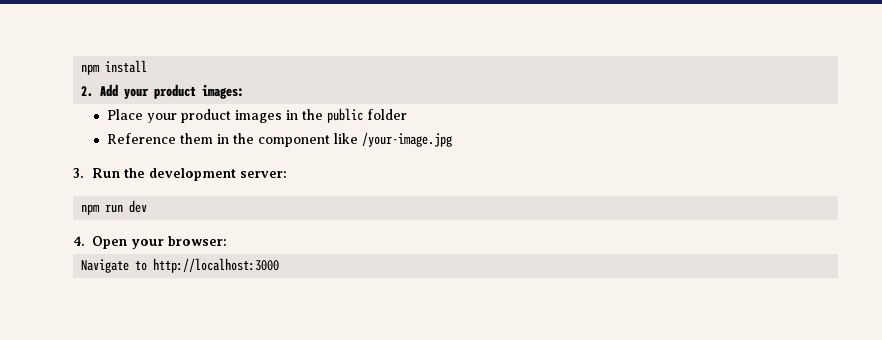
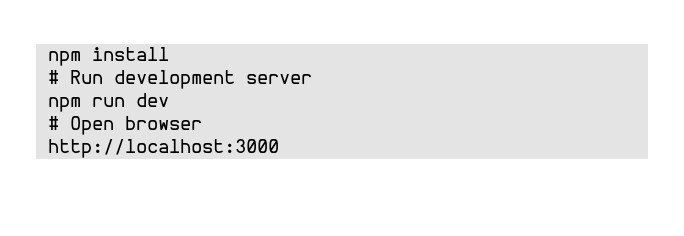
- 2. Add your product images:
- Place your product images in the public folder
- Reference them in the component like /your-image.jpg
- 3. Run the development server:
+ # Run development server
  npm run dev
- 4. Open your browser:
- Navigate to http://localhost:3000
+ # Open browser
+ http://localhost:3000

